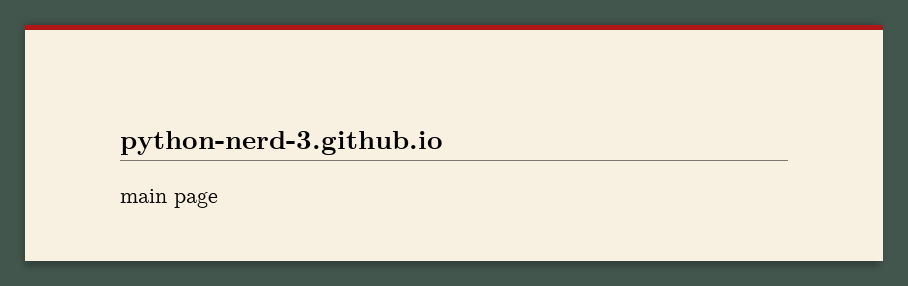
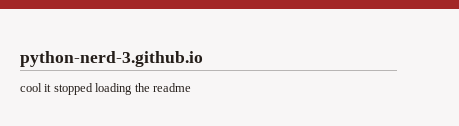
- main page
+ cool it stopped loading the readme

